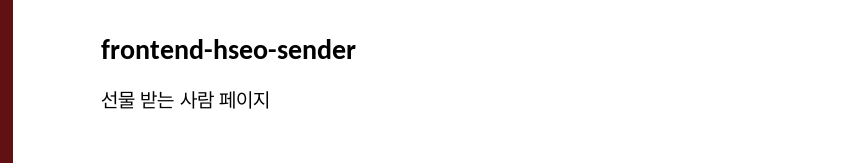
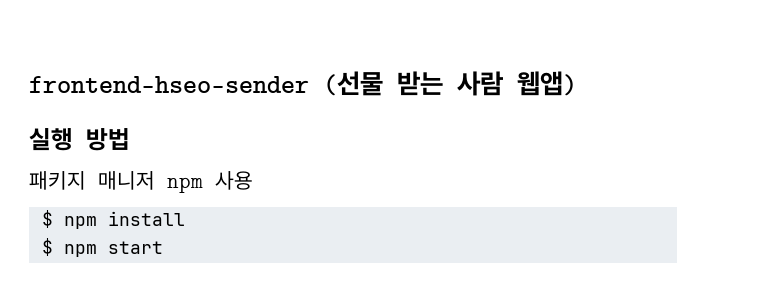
- frontend-hseo-sender
- 선물 받는 사람 페이지
+ frontend-hseo-sender (선물 받는 사람 웹앱)
+ 실행 방법
+ 패키지 매니저 npm 사용
+ $ npm install
+ $ npm start

